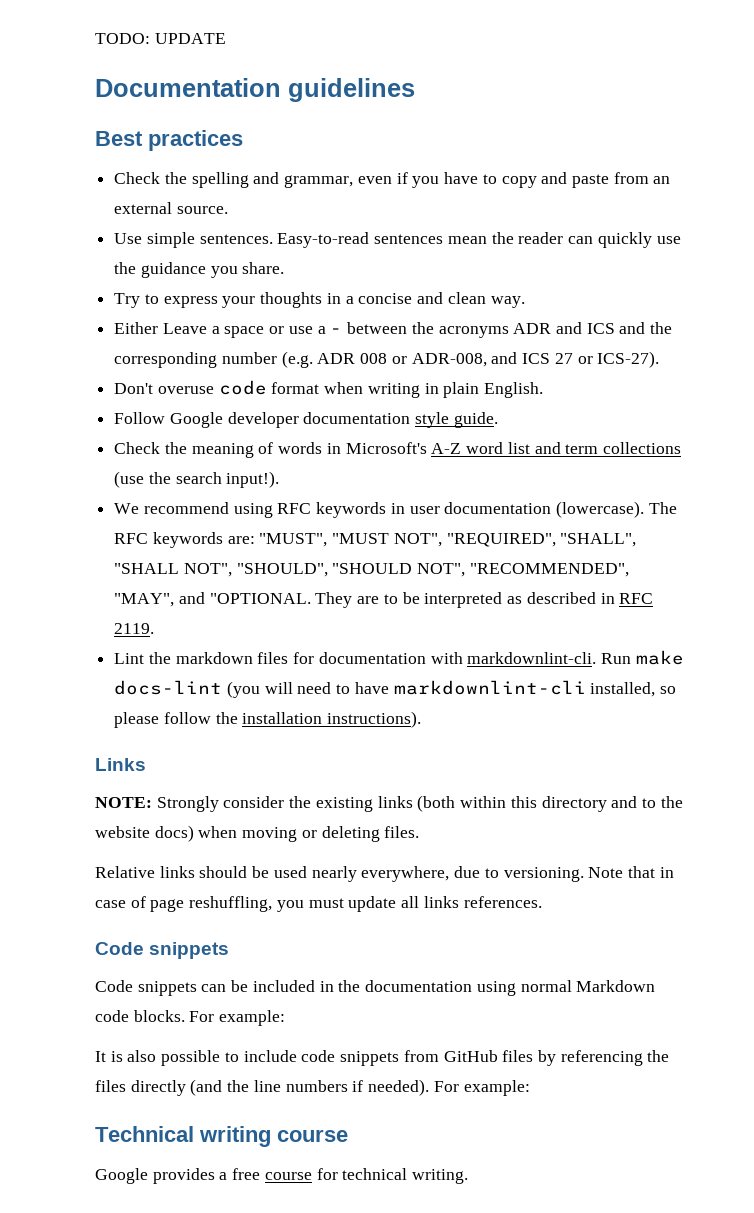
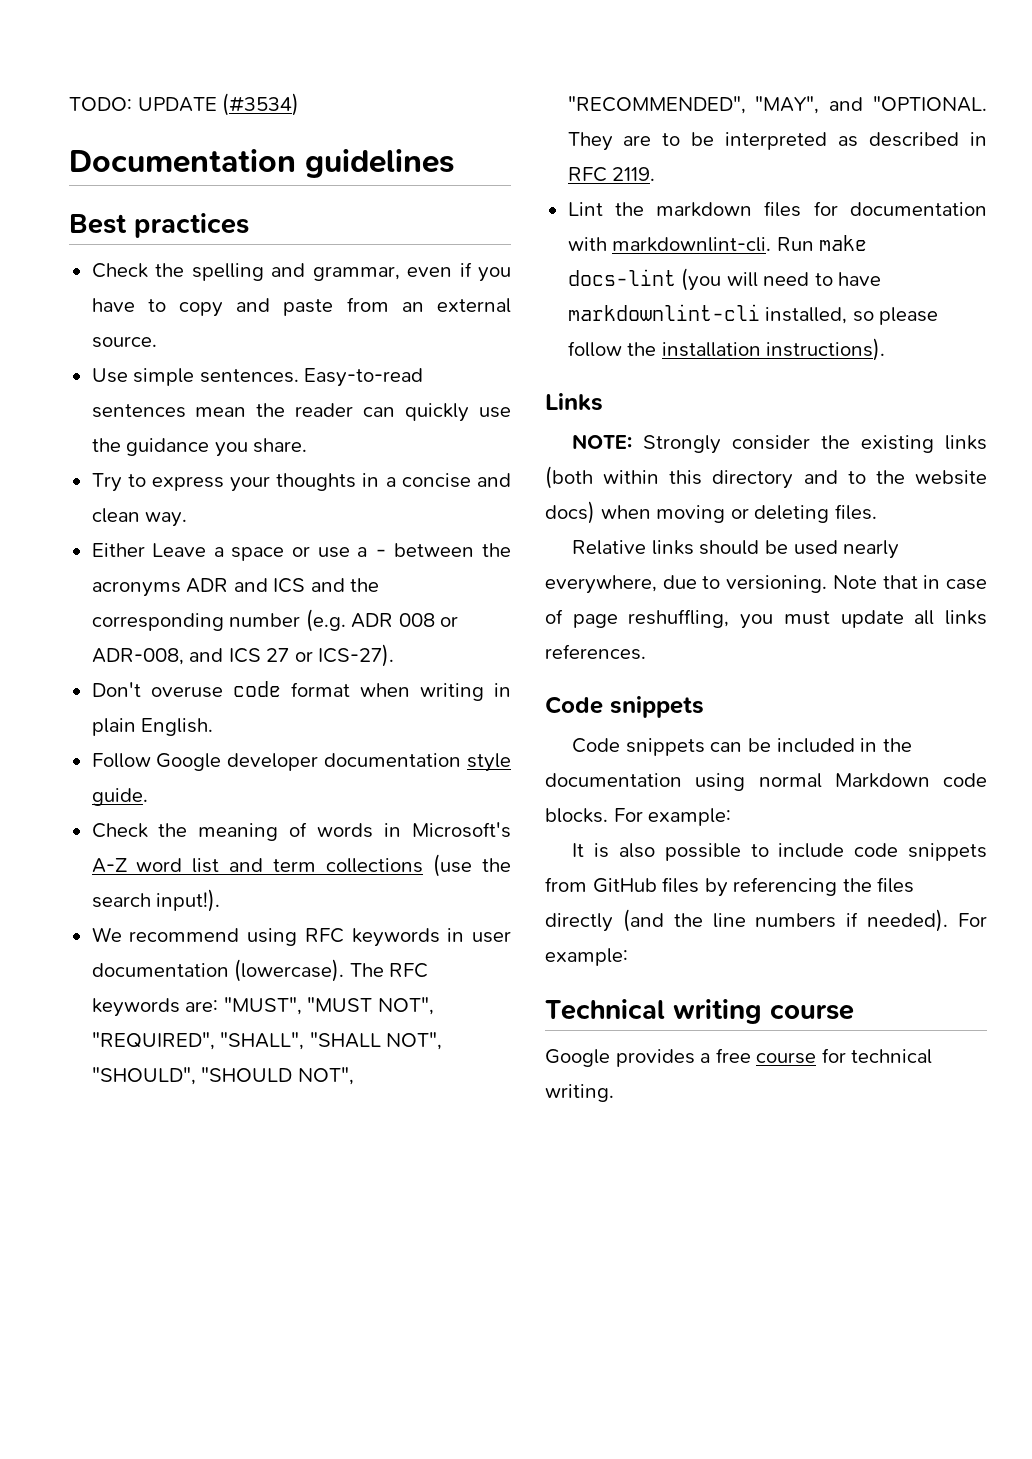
- TODO: UPDATE
+ TODO: UPDATE (#3534)

